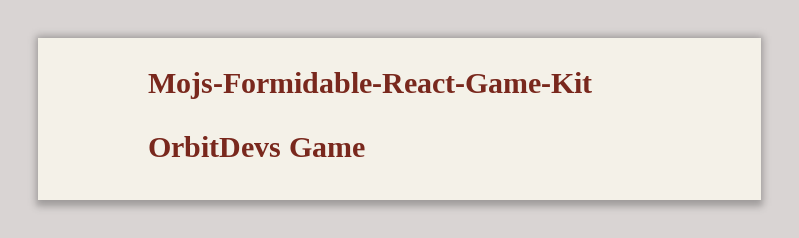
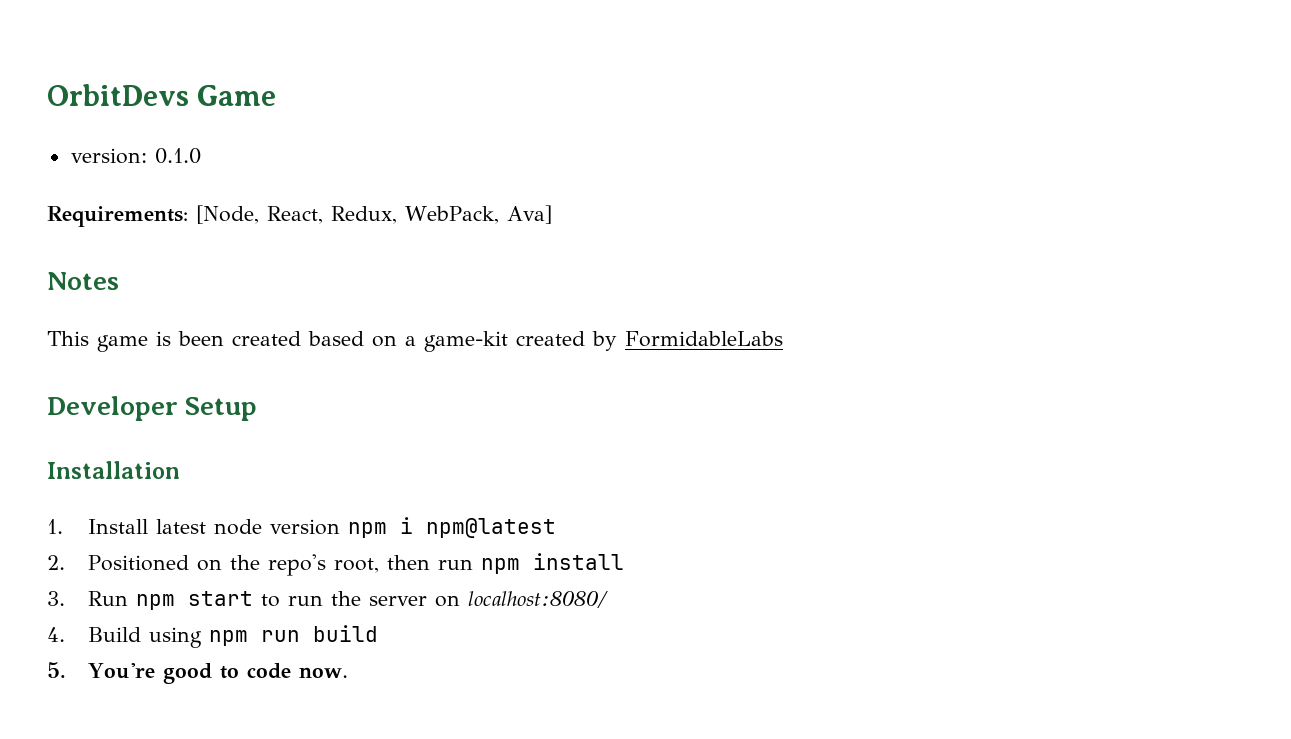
- Mojs-Formidable-React-Game-Kit
+ version: 0.1.0
+ Requirements: [Node, React, Redux, WebPack, Ava]
+ Notes
+ This game is been created based on a game-kit created by FormidableLabs
+ Developer Setup
+ Installation
+ 1. Install latest node version npm i npm@latest
+ 2. Positioned on the repo's root, then run npm install
+ 3. Run npm start to run the server on localhost:8080/
+ 4. Build using npm run build
+ 5. You're good to code now.

